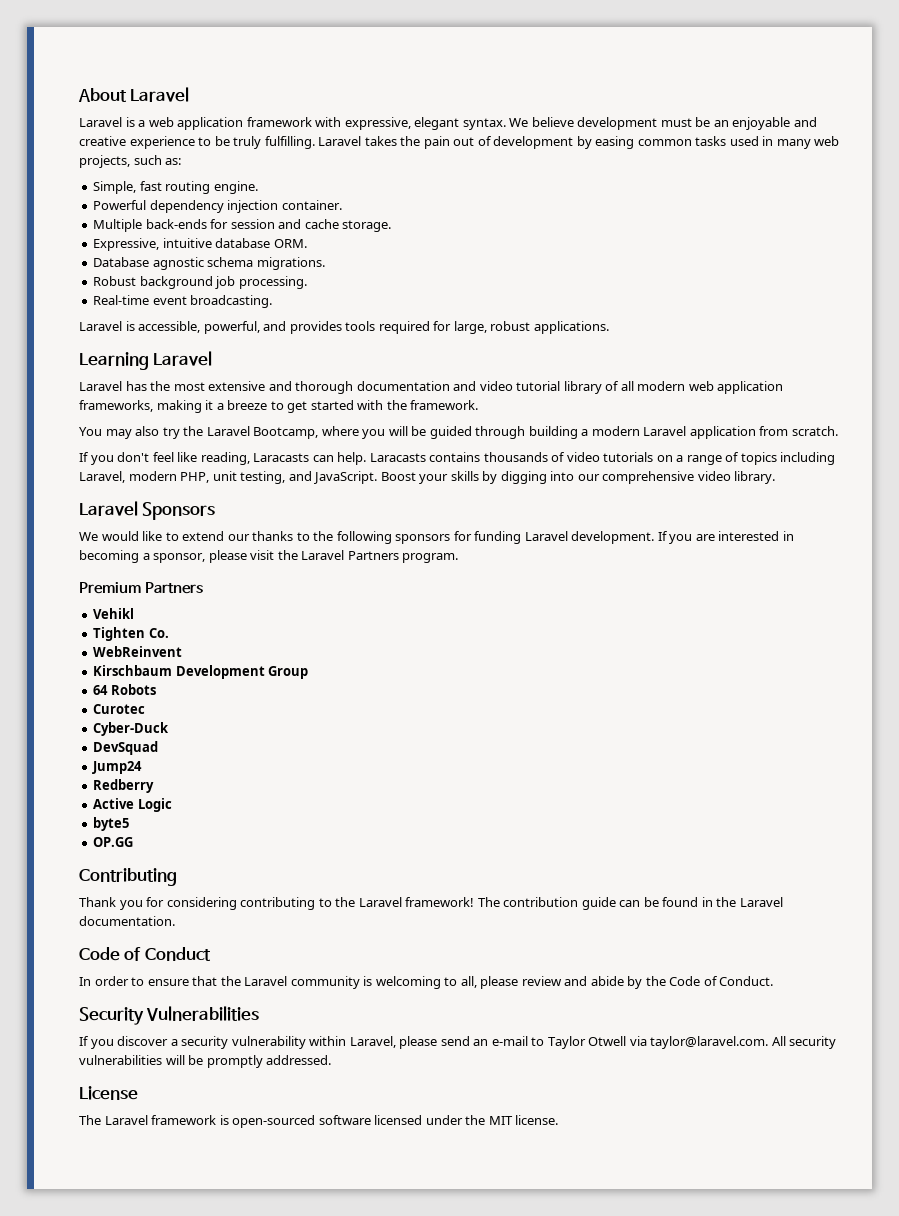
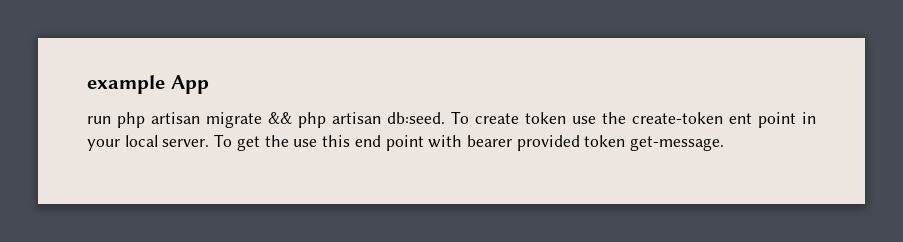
- About Laravel
- Laravel is a web application framework with expressive, elegant syntax. We believe development must be an enjoyable and creative experience to be truly fulfilling. Laravel takes the pain out of development by easing common tasks used in many web projects, such as:
- Simple, fast routing engine.
- Powerful dependency injection container.
- Multiple back-ends for session and cache storage.
- Expressive, intuitive database ORM.
- Database agnostic schema migrations.
- Robust background job processing.
- Real-time event broadcasting.
- Laravel is accessible, powerful, and provides tools required for large, robust applications.
- Learning Laravel
- Laravel has the most extensive and thorough documentation and video tutorial library of all modern web application frameworks, making it a breeze to get started with the framework.
- You may also try the Laravel Bootcamp, where you will be guided through building a modern Laravel application from scratch.
- If you don't feel like reading, Laracasts can help. Laracasts contains thousands of video tutorials on a range of topics including Laravel, modern PHP, unit testing, and JavaScript. Boost your skills by digging into our comprehensive video library.
- Laravel Sponsors
- We would like to extend our thanks to the following sponsors for funding Laravel development. If you are interested in becoming a sponsor, please visit the Laravel Partners program.
- Premium Partners
- Vehikl
- Tighten Co.
- WebReinvent
- Kirschbaum Development Group
- 64 Robots
- Curotec
- Cyber-Duck
- DevSquad
- Jump24
- Redberry
- Active Logic
- byte5
- OP.GG
- Contributing
- Thank you for considering contributing to the Laravel framework! The contribution guide can be found in the Laravel documentation.
- Code of Conduct
- In order to ensure that the Laravel community is welcoming to all, please review and abide by the Code of Conduct.
- Security Vulnerabilities
- If you discover a security vulnerability within Laravel, please send an e-mail to Taylor Otwell via taylor@laravel.com. All security vulnerabilities will be promptly addressed.
- License
- The Laravel framework is open-sourced software licensed under the MIT license.
+ example App
+ run php artisan migrate && php artisan db:seed. To create token use the create-token ent point in your local server. To get the use this end point with bearer provided token get-message.

